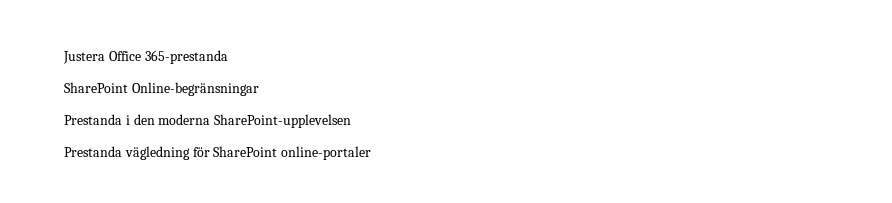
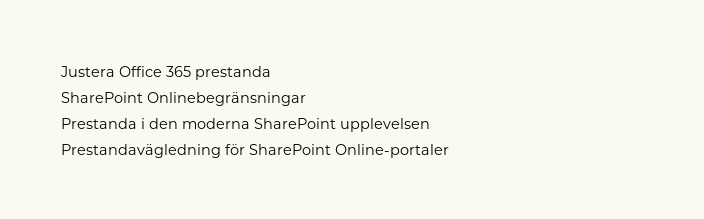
- Justera Office 365-prestanda
- SharePoint Online-begränsningar
+ Justera Office 365 prestanda
+ SharePoint Onlinebegränsningar
- Prestanda i den moderna SharePoint-upplevelsen
- Prestanda vägledning för SharePoint online-portaler
+ Prestanda i den moderna SharePoint upplevelsen
+ Prestandavägledning för SharePoint Online-portaler

